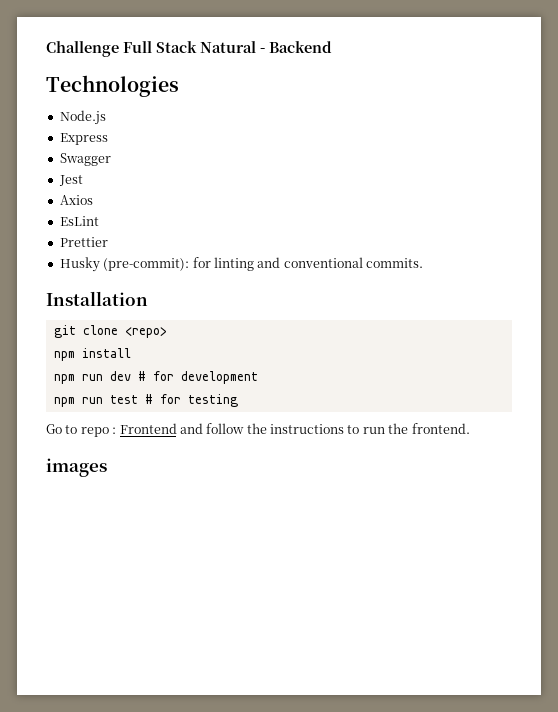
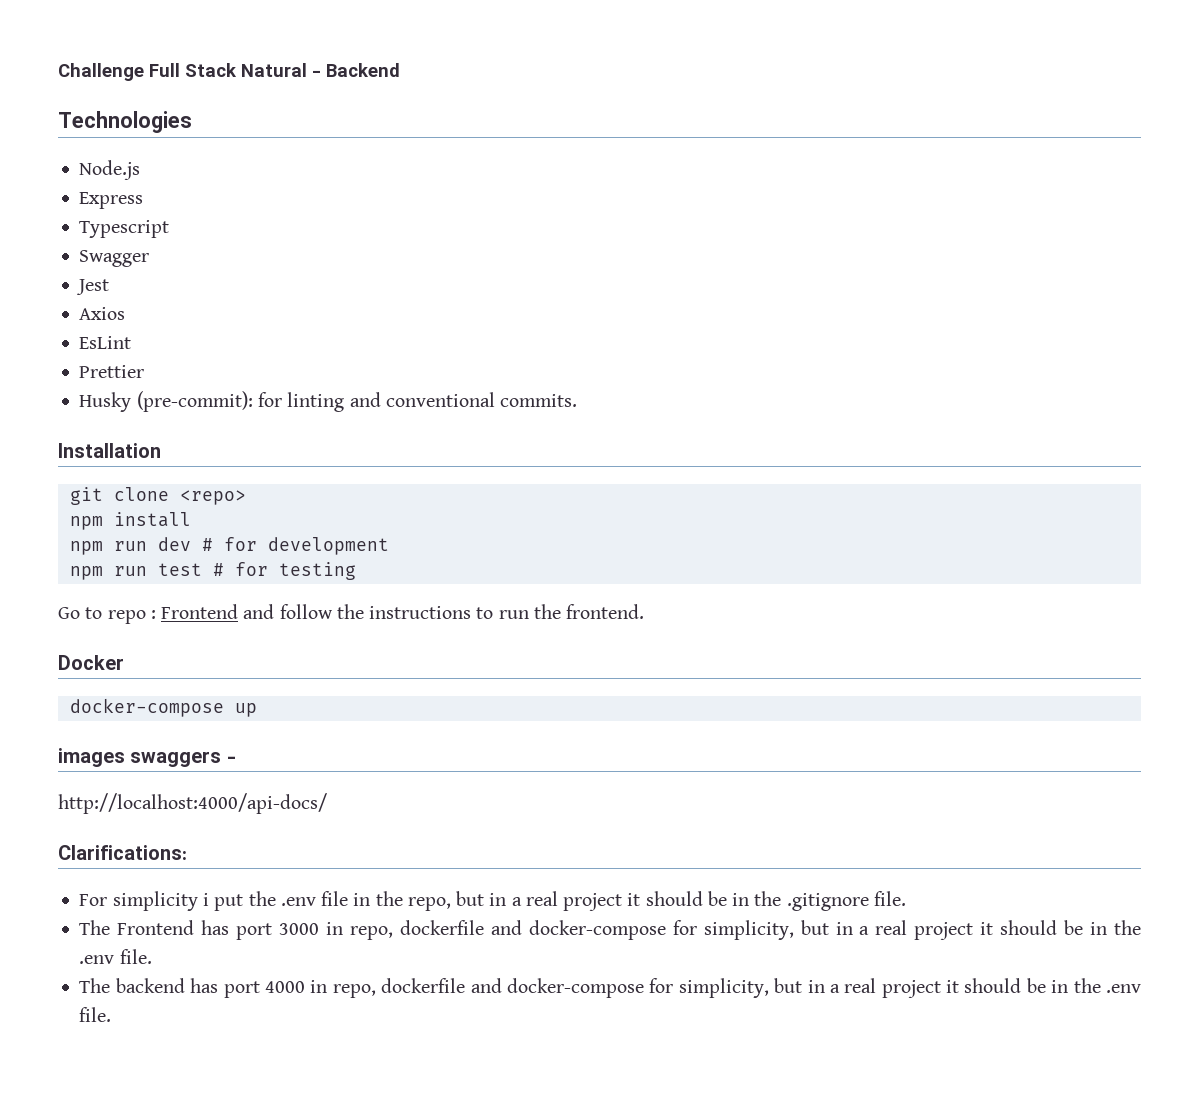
+ Typescript
- images
+ Docker
+ docker-compose up
+ images swaggers -
+ http://localhost:4000/api-docs/
+ Clarifications:
+ For simplicity i put the .env file in the repo, but in a real project it should be in the .gitignore file.
+ The Frontend has port 3000 in repo, dockerfile and docker-compose for simplicity, but in a real project it should be in the .env file.
+ The backend has port 4000 in repo, dockerfile and docker-compose for simplicity, but in a real project it should be in the .env file.

